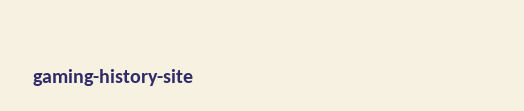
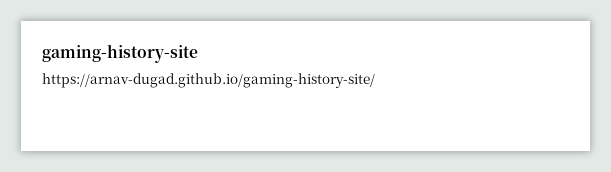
+ https://arnav-dugad.github.io/gaming-history-site/

